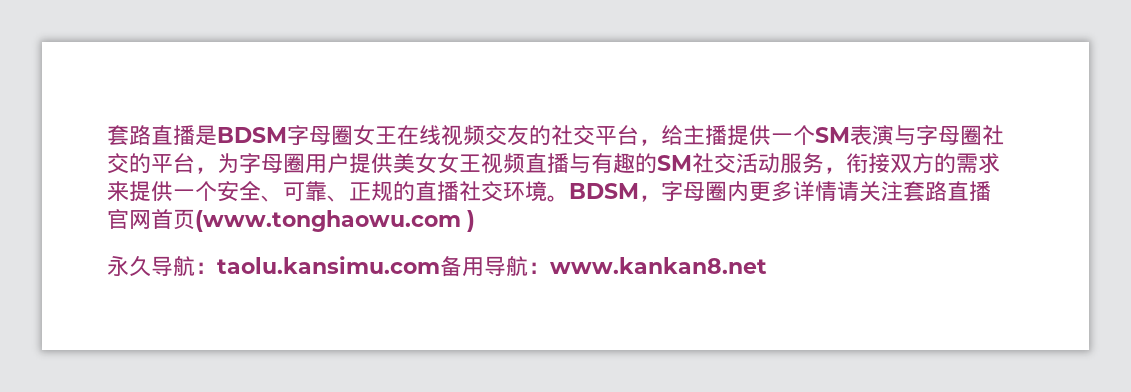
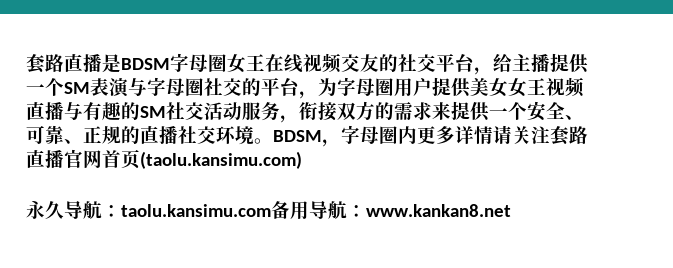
- BDSM，字母圈内更多详情请关注套路直播官网首页(www.tonghaowu.com )
+ BDSM，字母圈内更多详情请关注套路直播官网首页(taolu.kansimu.com)

